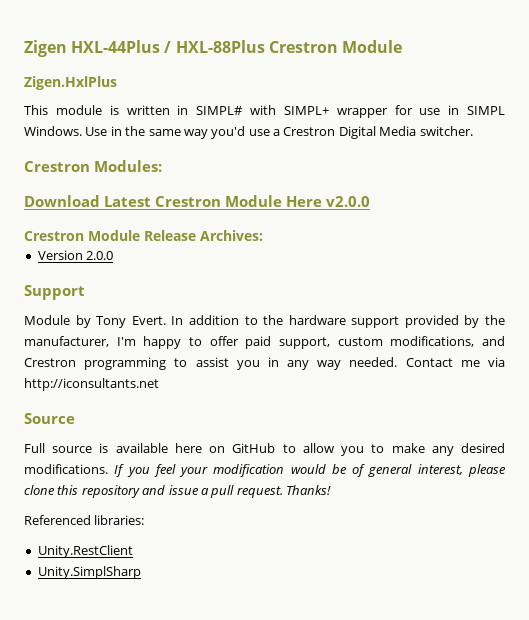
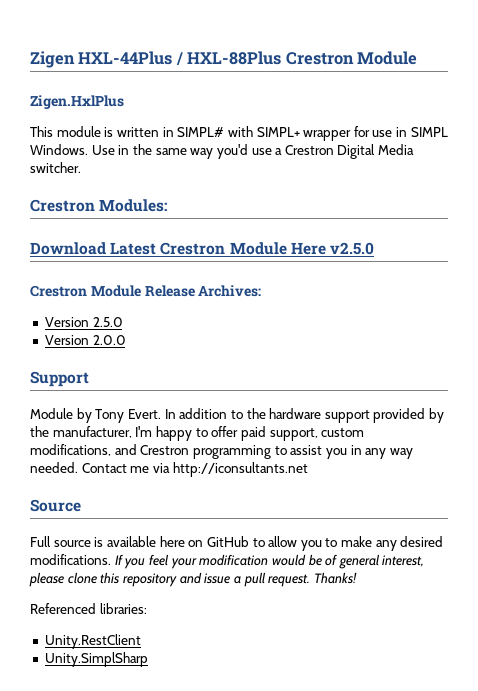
- Download Latest Crestron Module Here v2.0.0
+ Download Latest Crestron Module Here v2.5.0
+ Version 2.5.0

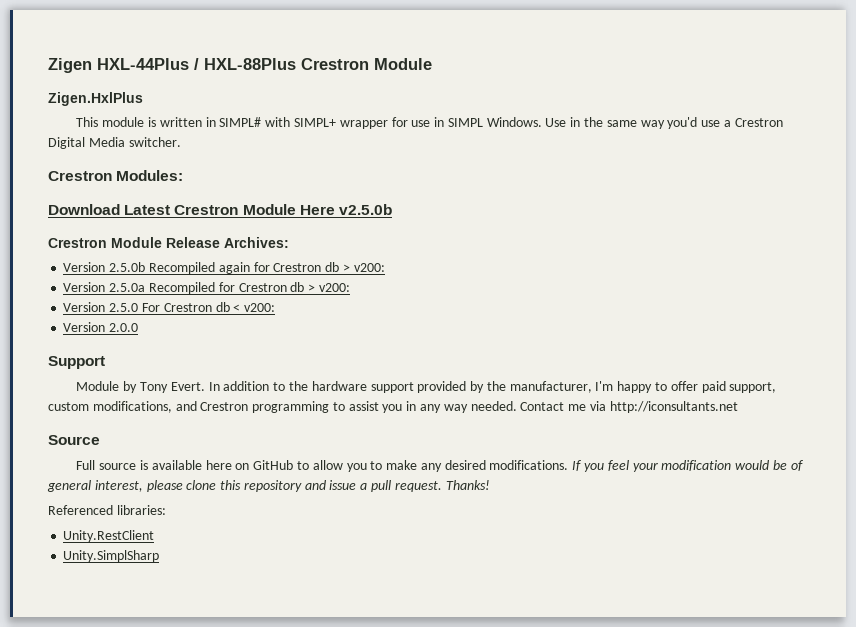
- Download Latest Crestron Module Here v2.5.0
+ Download Latest Crestron Module Here v2.5.0b
- Version 2.5.0
+ Version 2.5.0b Recompiled again for Crestron db > v200:
+ Version 2.5.0a Recompiled for Crestron db > v200:
+ Version 2.5.0 For Crestron db < v200:

